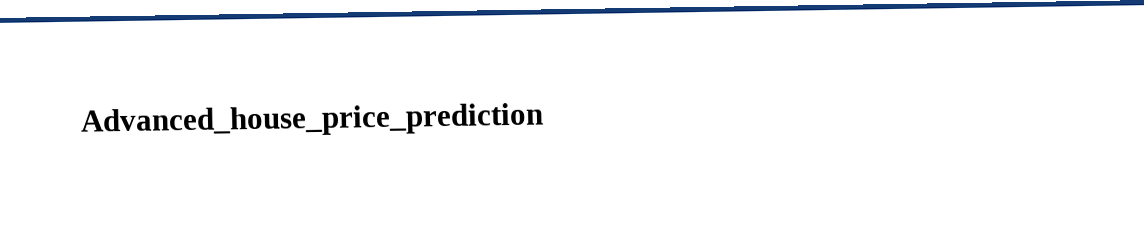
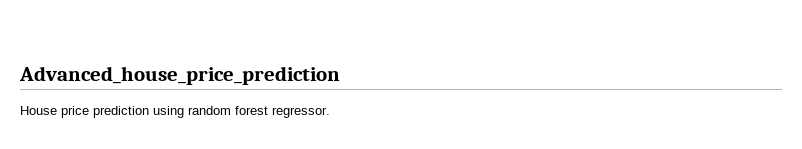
+ House price prediction using random forest regressor.

